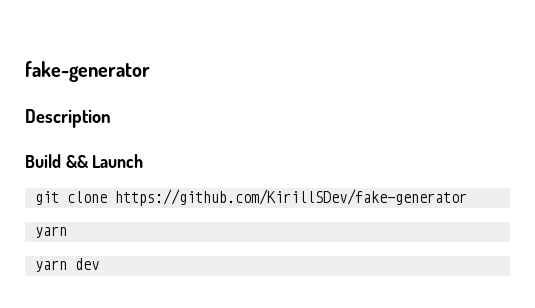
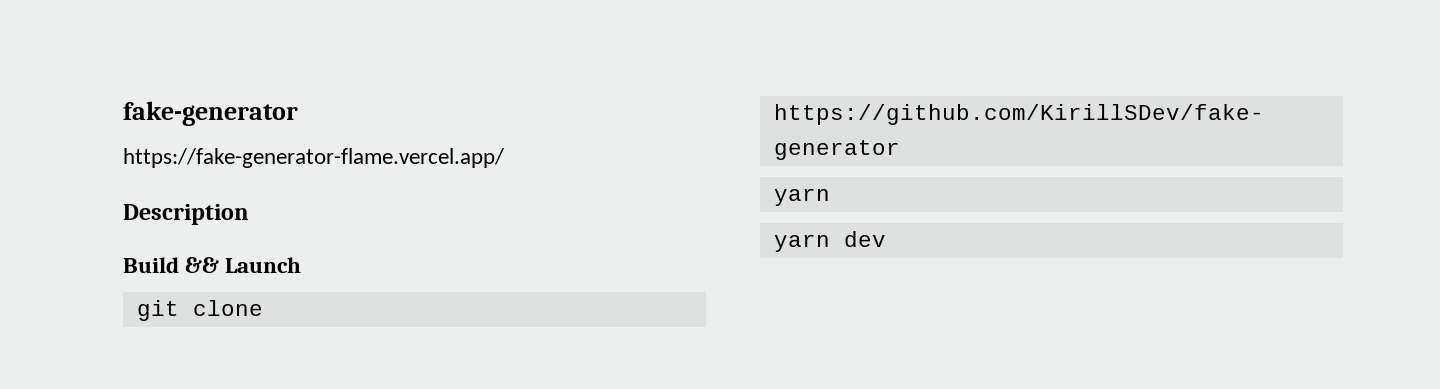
+ https://fake-generator-flame.vercel.app/

